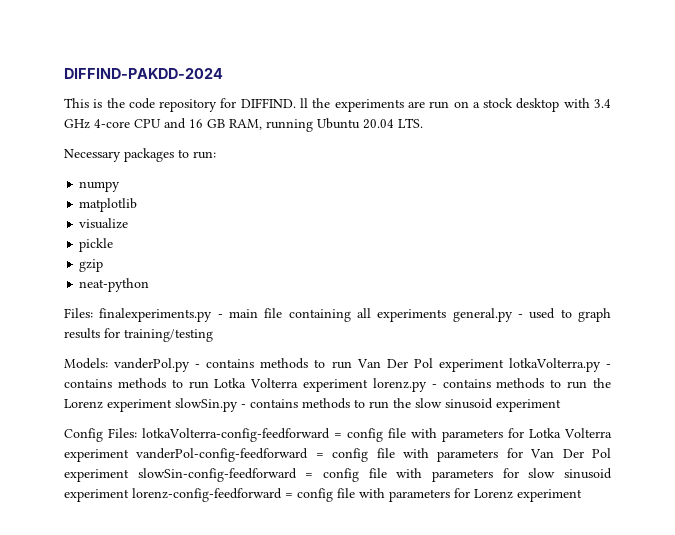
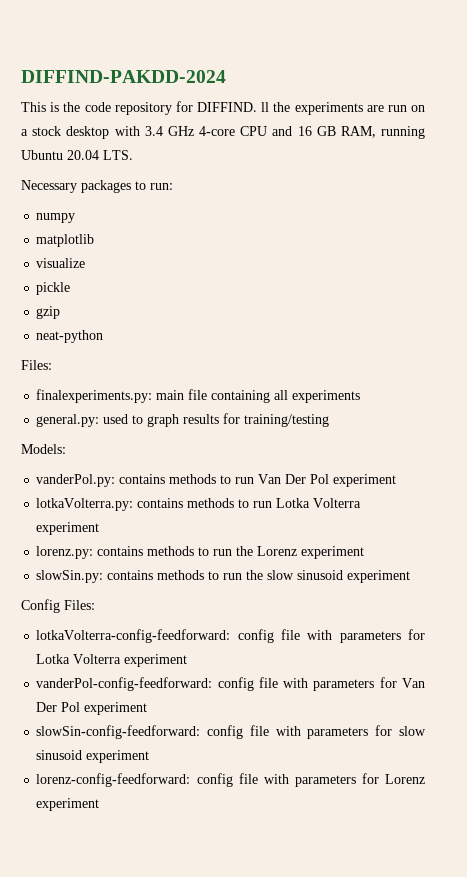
  neat-python
- Files: finalexperiments.py - main file containing all experiments general.py - used to graph results for training/testing
+ Files:
+ finalexperiments.py: main file containing all experiments
+ general.py: used to graph results for training/testing
- Models: vanderPol.py - contains methods to run Van Der Pol experiment lotkaVolterra.py - contains methods to run Lotka Volterra experiment lorenz.py - contains methods to run the Lorenz experiment slowSin.py - contains methods to run the slow sinusoid experiment
+ Models:
+ vanderPol.py: contains methods to run Van Der Pol experiment
+ lotkaVolterra.py: contains methods to run Lotka Volterra experiment
+ lorenz.py: contains methods to run the Lorenz experiment
+ slowSin.py: contains methods to run the slow sinusoid experiment
- Config Files: lotkaVolterra-config-feedforward = config file with parameters for Lotka Volterra experiment vanderPol-config-feedforward = config file with parameters for Van Der Pol experiment slowSin-config-feedforward = config file with parameters for slow sinusoid experiment lorenz-config-feedforward = config file with parameters for Lorenz experiment
+ Config Files:
+ lotkaVolterra-config-feedforward: config file with parameters for Lotka Volterra experiment
+ vanderPol-config-feedforward: config file with parameters for Van Der Pol experiment
+ slowSin-config-feedforward: config file with parameters for slow sinusoid experiment
+ lorenz-config-feedforward: config file with parameters for Lorenz experiment

